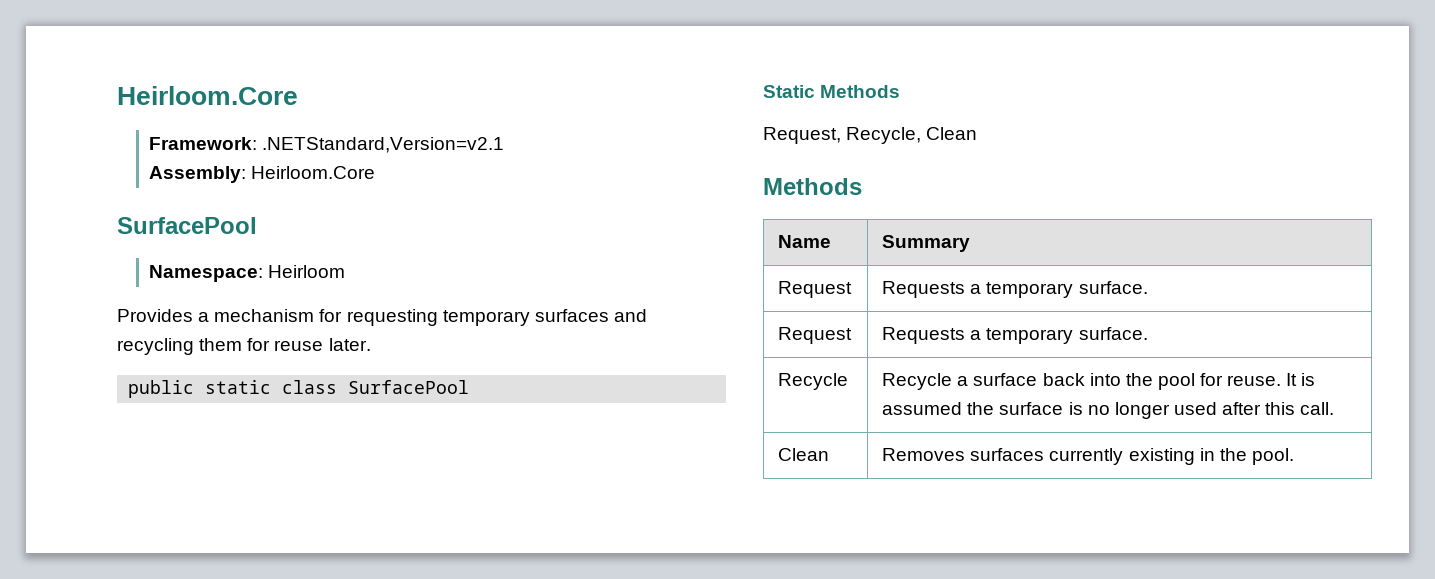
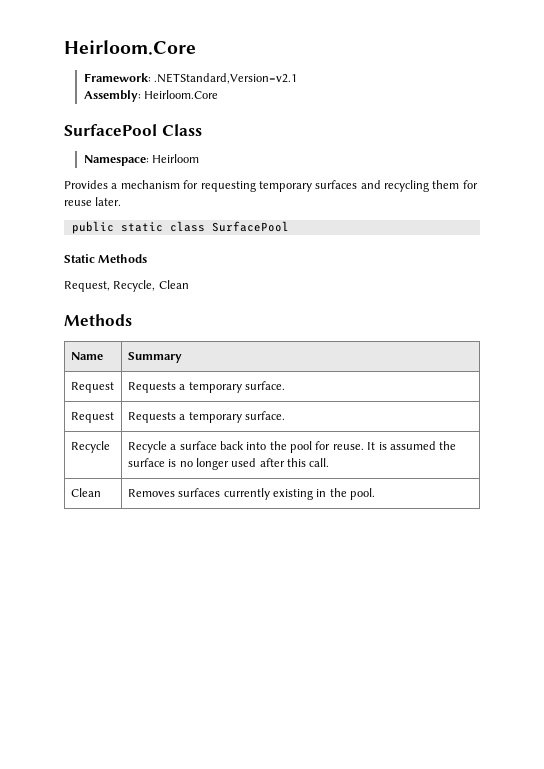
  Assembly: Heirloom.Core
- SurfacePool
+ SurfacePool Class

